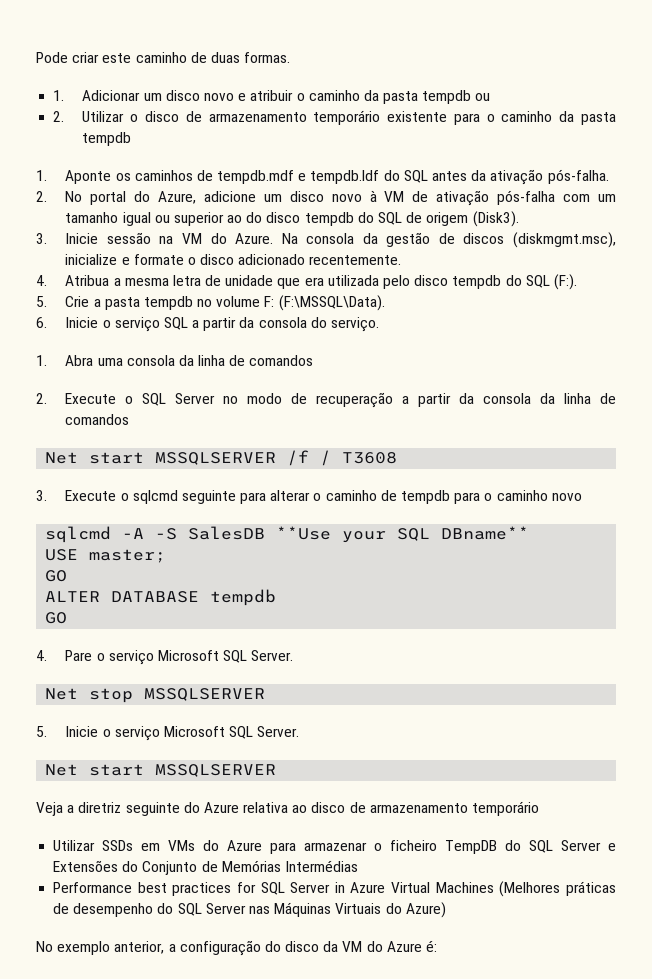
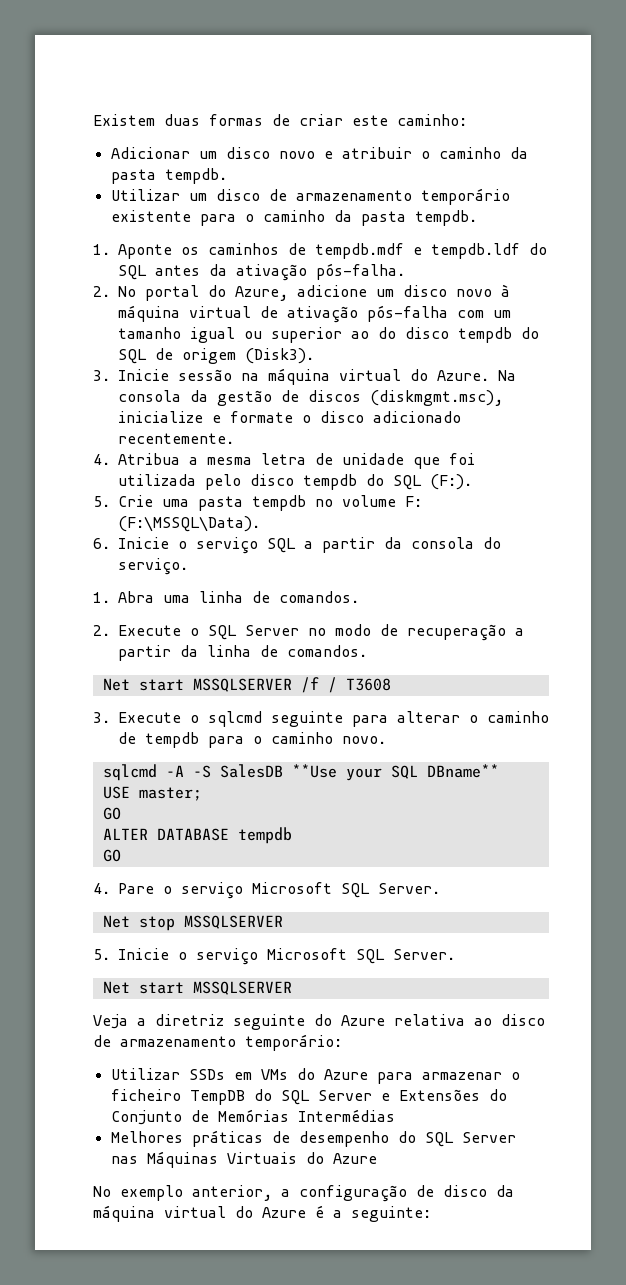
- Pode criar este caminho de duas formas.
- 1. Adicionar um disco novo e atribuir o caminho da pasta tempdb ou
- 2. Utilizar o disco de armazenamento temporário existente para o caminho da pasta tempdb
+ Existem duas formas de criar este caminho:
+ Adicionar um disco novo e atribuir o caminho da pasta tempdb.
+ Utilizar um disco de armazenamento temporário existente para o caminho da pasta tempdb.
- 2. No portal do Azure, adicione um disco novo à VM de ativação pós-falha com um tamanho igual ou superior ao do disco tempdb do SQL de origem (Disk3).
+ 2. No portal do Azure, adicione um disco novo à máquina virtual de ativação pós-falha com um tamanho igual ou superior ao do disco tempdb do SQL de origem (Disk3).
- 3. Inicie sessão na VM do Azure.
+ 3. Inicie sessão na máquina virtual do Azure.
- 4. Atribua a mesma letra de unidade que era utilizada pelo disco tempdb do SQL (F:).
+ 4. Atribua a mesma letra de unidade que foi utilizada pelo disco tempdb do SQL (F:).
- 5. Crie a pasta tempdb no volume F: (F:\MSSQL\Data).
+ 5. Crie uma pasta tempdb no volume F: (F:\MSSQL\Data).
- 1. Abra uma consola da linha de comandos
+ 1. Abra uma linha de comandos.
- 2. Execute o SQL Server no modo de recuperação a partir da consola da linha de comandos
+ 2. Execute o SQL Server no modo de recuperação a partir da linha de comandos.
- 3. Execute o sqlcmd seguinte para alterar o caminho de tempdb para o caminho novo
+ 3. Execute o sqlcmd seguinte para alterar o caminho de tempdb para o caminho novo.
- Veja a diretriz seguinte do Azure relativa ao disco de armazenamento temporário
+ Veja a diretriz seguinte do Azure relativa ao disco de armazenamento temporário:
- Performance best practices for SQL Server in Azure Virtual Machines (Melhores práticas de desempenho do SQL Server nas Máquinas Virtuais do Azure)
+ Melhores práticas de desempenho do SQL Server nas Máquinas Virtuais do Azure
- No exemplo anterior, a configuração do disco da VM do Azure é:
+ No exemplo anterior, a configuração de disco da máquina virtual do Azure é a seguinte:

